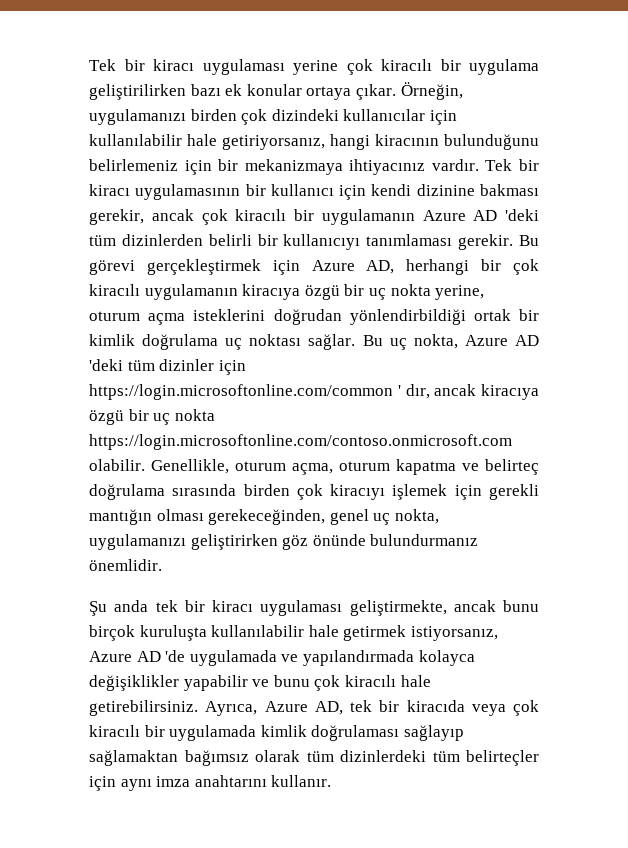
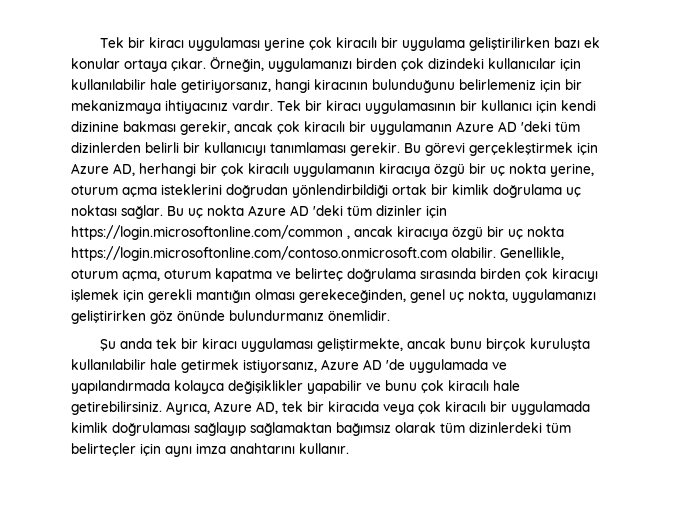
- Bu uç nokta, Azure AD 'deki tüm dizinler için https://login.microsoftonline.com/common ' dır, ancak kiracıya özgü bir uç nokta https://login.microsoftonline.com/contoso.onmicrosoft.com olabilir.
+ Bu uç nokta Azure AD 'deki tüm dizinler için https://login.microsoftonline.com/common , ancak kiracıya özgü bir uç nokta https://login.microsoftonline.com/contoso.onmicrosoft.com olabilir.

